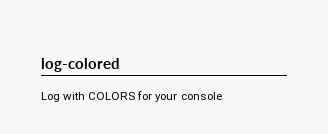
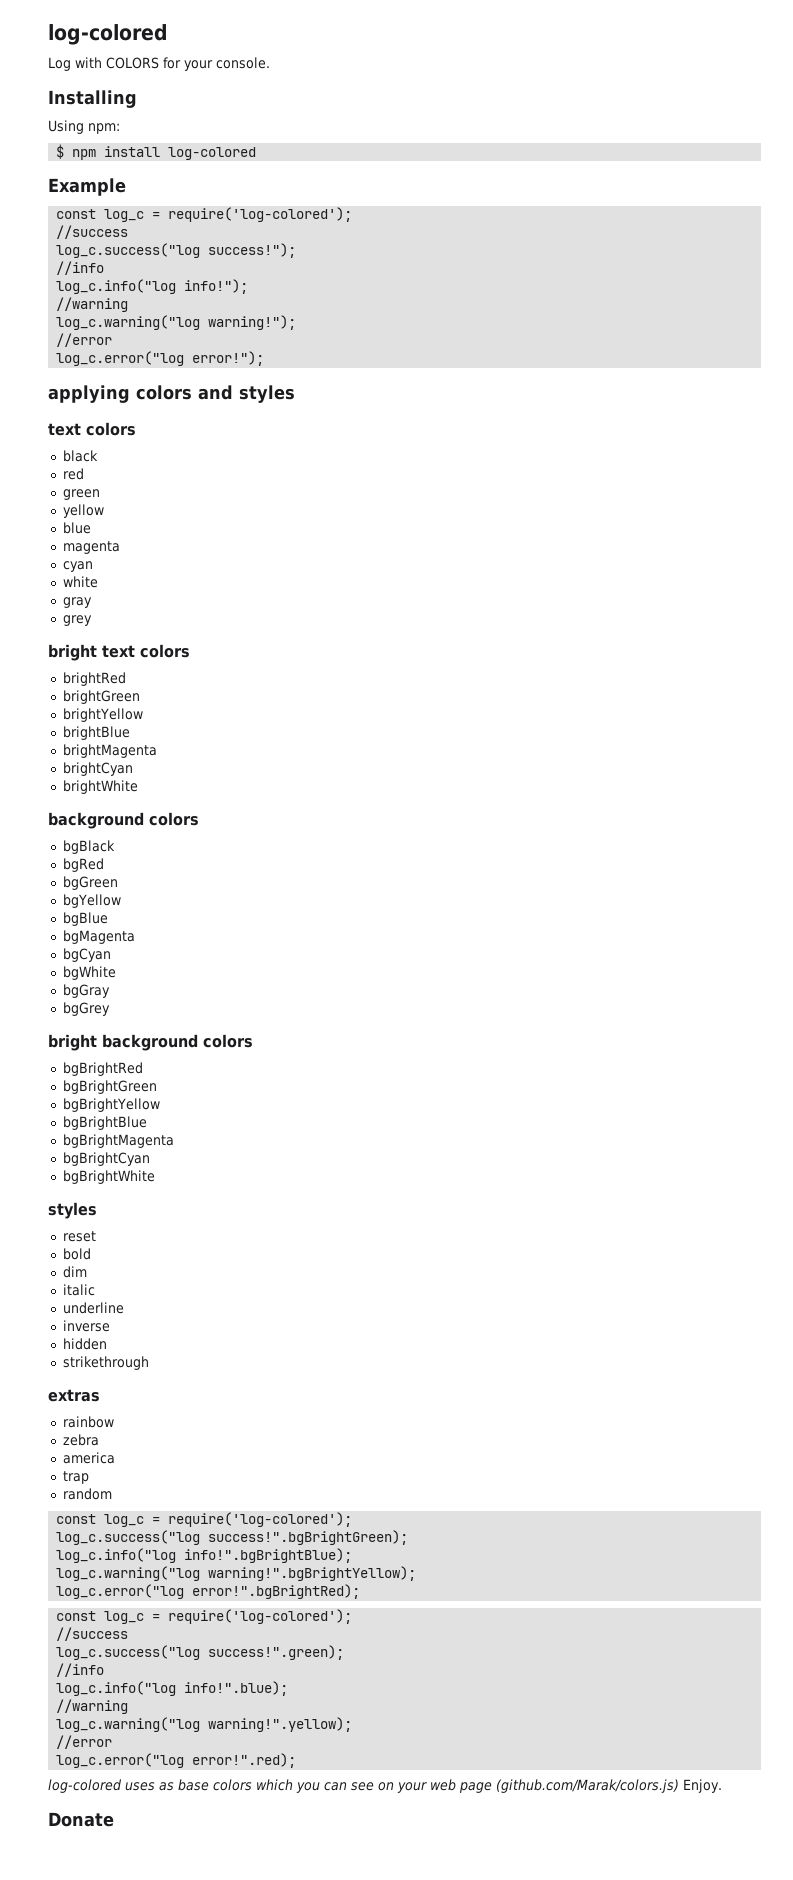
- Log with COLORS for your console
+ Log with COLORS for your console.
+ Installing
+ Using npm:
+ $ npm install log-colored
+ Example
+ const log_c = require('log-colored');
+ //success
+ log_c.success("log success!");
+ //info
+ log_c.info("log info!");
+ //warning
+ log_c.warning("log warning!");
+ //error
+ log_c.error("log error!");
+ applying colors and styles
+ text colors
+ black
+ red
+ green
+ yellow
+ blue
+ magenta
+ cyan
+ white
+ gray
+ grey
+ bright text colors
+ brightRed
+ brightGreen
+ brightYellow
+ brightBlue
+ brightMagenta
+ brightCyan
+ brightWhite
+ background colors
+ bgBlack
+ bgRed
+ bgGreen
+ bgYellow
+ bgBlue
+ bgMagenta
+ bgCyan
+ bgWhite
+ bgGray
+ bgGrey
+ bright background colors
+ bgBrightRed
+ bgBrightGreen
+ bgBrightYellow
+ bgBrightBlue
+ bgBrightMagenta
+ bgBrightCyan
+ bgBrightWhite
+ styles
+ reset
+ bold
+ dim
+ italic
+ underline
+ inverse
+ hidden
+ strikethrough
+ extras
+ rainbow
+ zebra
+ america
+ trap
+ random
+ const log_c = require('log-colored');
+ log_c.success("log success!".bgBrightGreen);
+ log_c.info("log info!".bgBrightBlue);
+ log_c.warning("log warning!".bgBrightYellow);
+ log_c.error("log error!".bgBrightRed);
+ const log_c = require('log-colored');
+ //success
+ log_c.success("log success!".green);
+ //info
+ log_c.info("log info!".blue);
+ //warning
+ log_c.warning("log warning!".yellow);
+ //error
+ log_c.error("log error!".red);
+ log-colored uses as base colors which you can see on your web page (github.com/Marak/colors.js) Enjoy.
+ Donate

